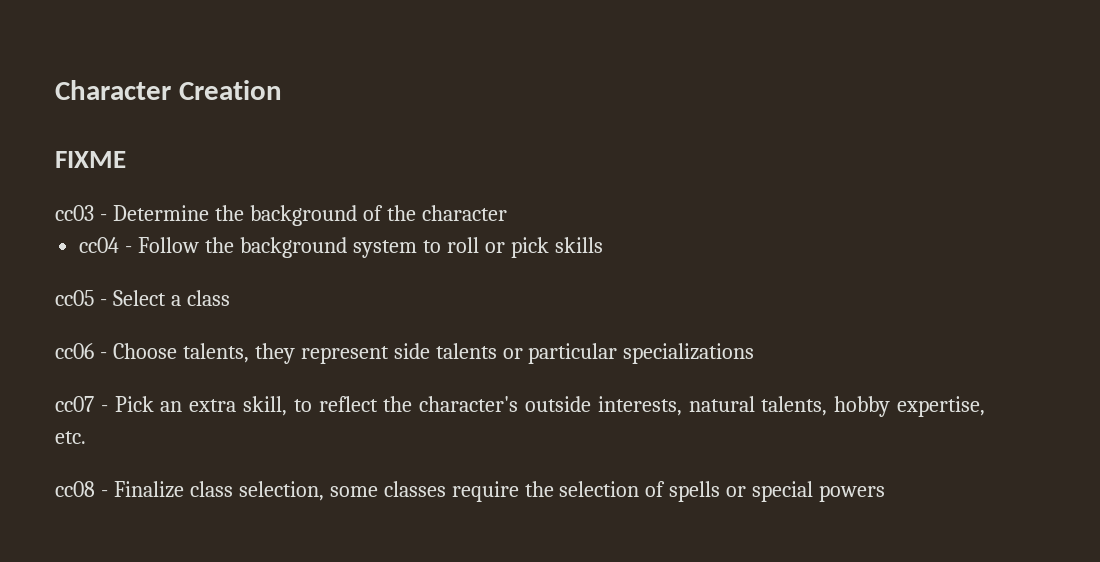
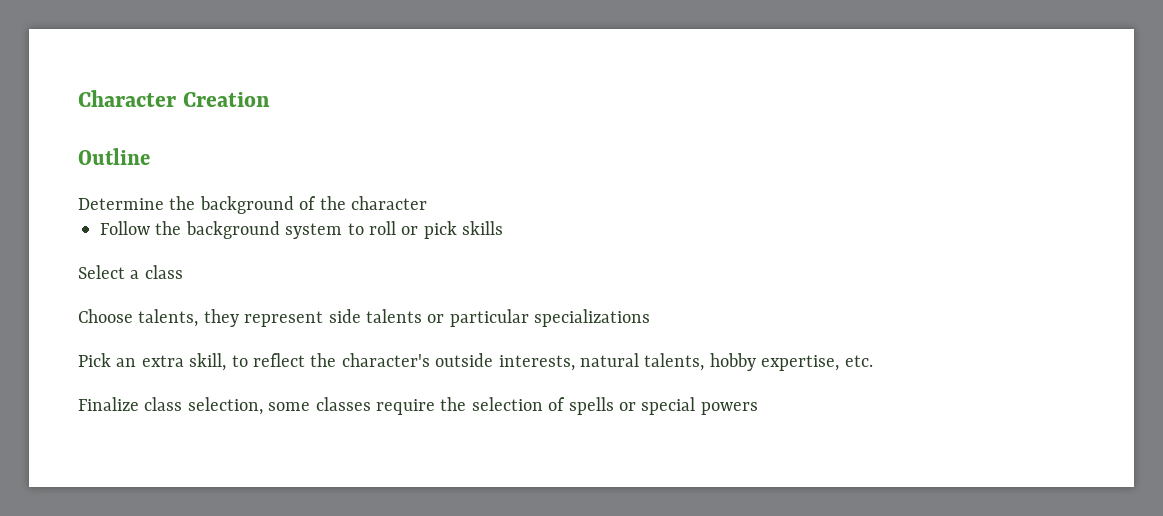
- FIXME
- cc03 - Determine the background of the character
+ Outline
+ Determine the background of the character
- cc04 - Follow the background system to roll or pick skills
+ Follow the background system to roll or pick skills
- cc05 - Select a class
+ Select a class
- cc06 - Choose talents, they represent side talents or particular specializations
+ Choose talents, they represent side talents or particular specializations
- cc07 - Pick an extra skill, to reflect the character's outside interests, natural talents, hobby expertise, etc.
+ Pick an extra skill, to reflect the character's outside interests, natural talents, hobby expertise, etc.
- cc08 - Finalize class selection, some classes require the selection of spells or special powers
+ Finalize class selection, some classes require the selection of spells or special powers

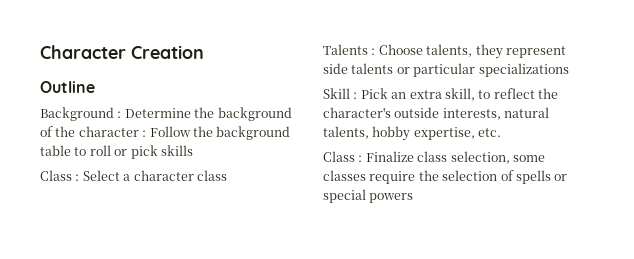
- Determine the background of the character
- Follow the background system to roll or pick skills
+ Background : Determine the background of the character : Follow the background table to roll or pick skills
- Select a class
+ Class : Select a character class
- Choose talents, they represent side talents or particular specializations
+ Talents : Choose talents, they represent side talents or particular specializations
- Pick an extra skill, to reflect the character's outside interests, natural talents, hobby expertise, etc.
+ Skill : Pick an extra skill, to reflect the character's outside interests, natural talents, hobby expertise, etc.
- Finalize class selection, some classes require the selection of spells or special powers
+ Class : Finalize class selection, some classes require the selection of spells or special powers

